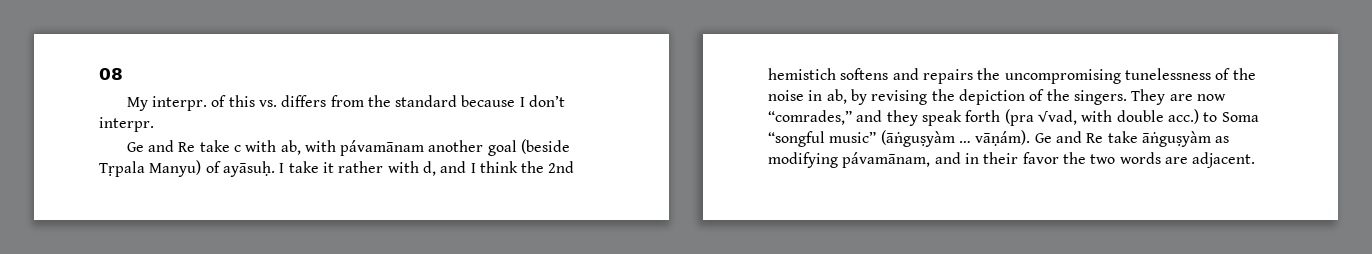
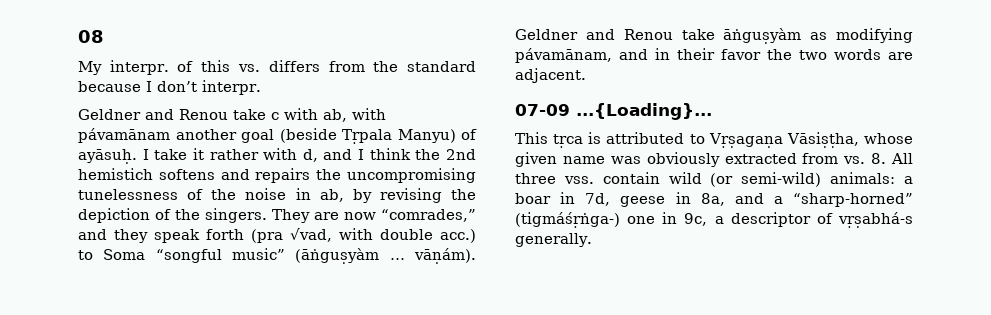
- Ge and Re take c with ab, with pávamānam another goal (beside Tṛpala Manyu) of ayāsuḥ.
+ Geldner and Renou take c with ab, with pávamānam another goal (beside Tṛpala Manyu) of ayāsuḥ.
- Ge and Re take āṅguṣyàm as modifying pávamānam, and in their favor the two words are adjacent.
+ Geldner and Renou take āṅguṣyàm as modifying pávamānam, and in their favor the two words are adjacent.
+ 07-09 ...{Loading}...
+ This tṛca is attributed to Vṛṣagaṇa Vāsiṣṭha, whose given name was obviously extracted from vs. 8. All three vss. contain wild (or semi-wild) animals: a boar in 7d, geese in 8a, and a “sharp-horned” (tigmáśṛṅga-) one in 9c, a descriptor of vṛṣabhá-s generally.

